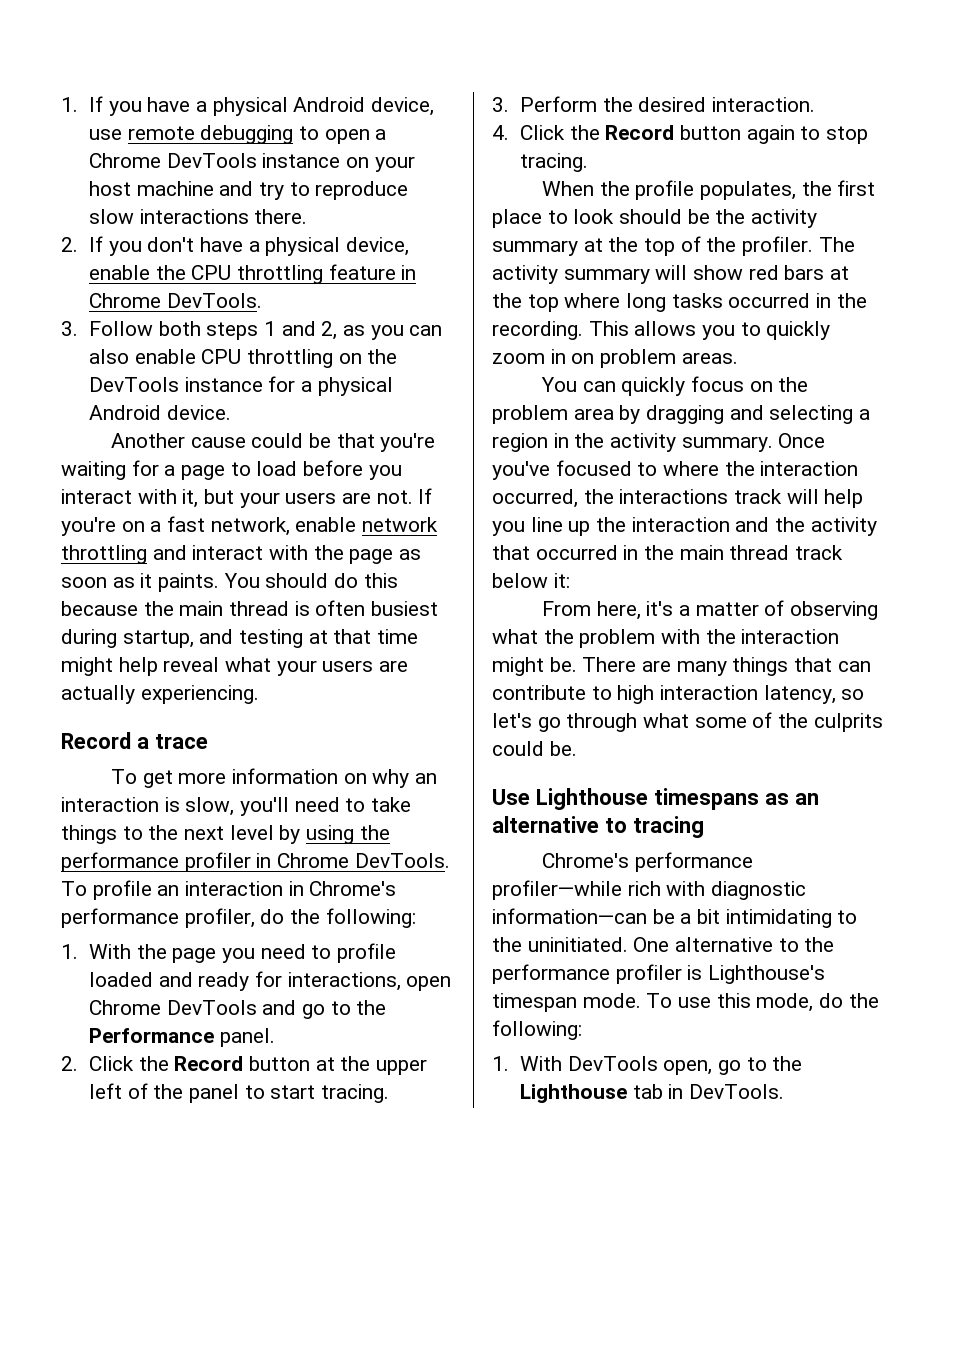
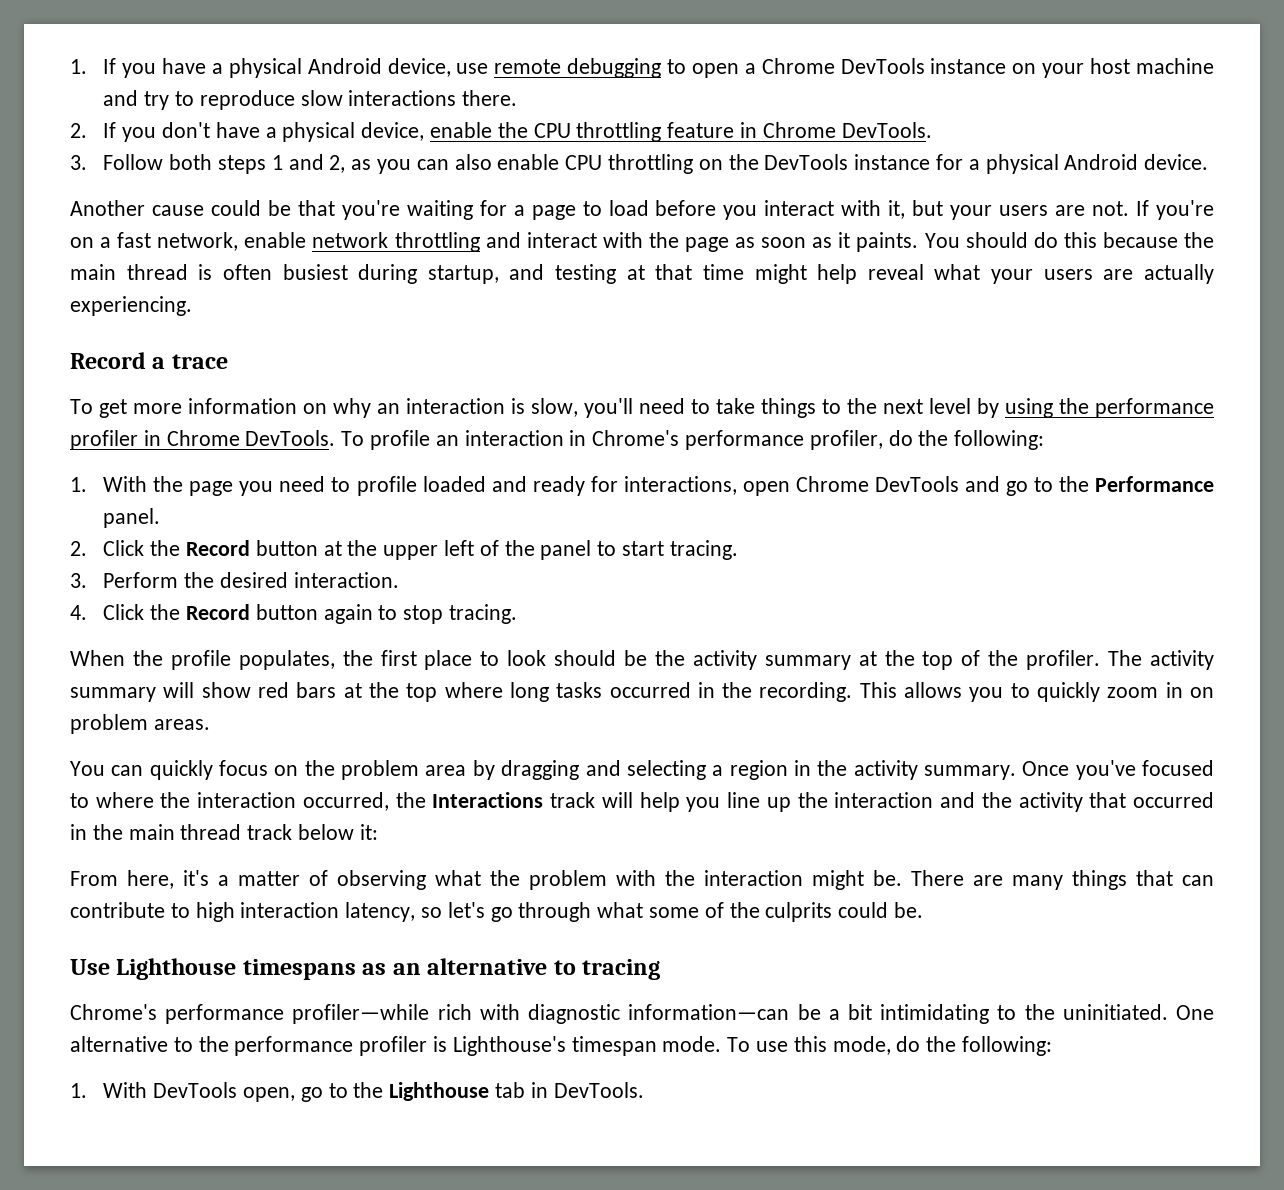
- Once you've focused to where the interaction occurred, the interactions track will help you line up the interaction and the activity that occurred in the main thread track below it:
+ Once you've focused to where the interaction occurred, the Interactions track will help you line up the interaction and the activity that occurred in the main thread track below it:

